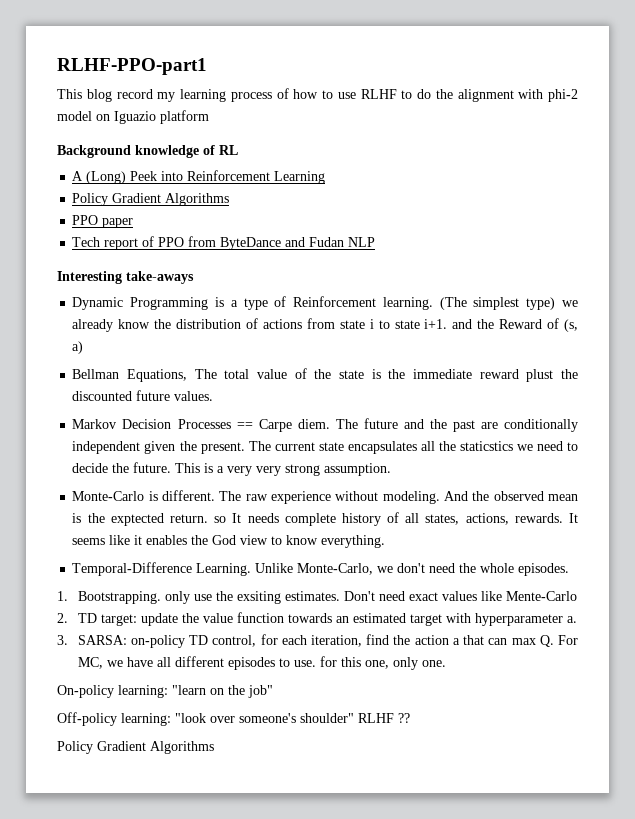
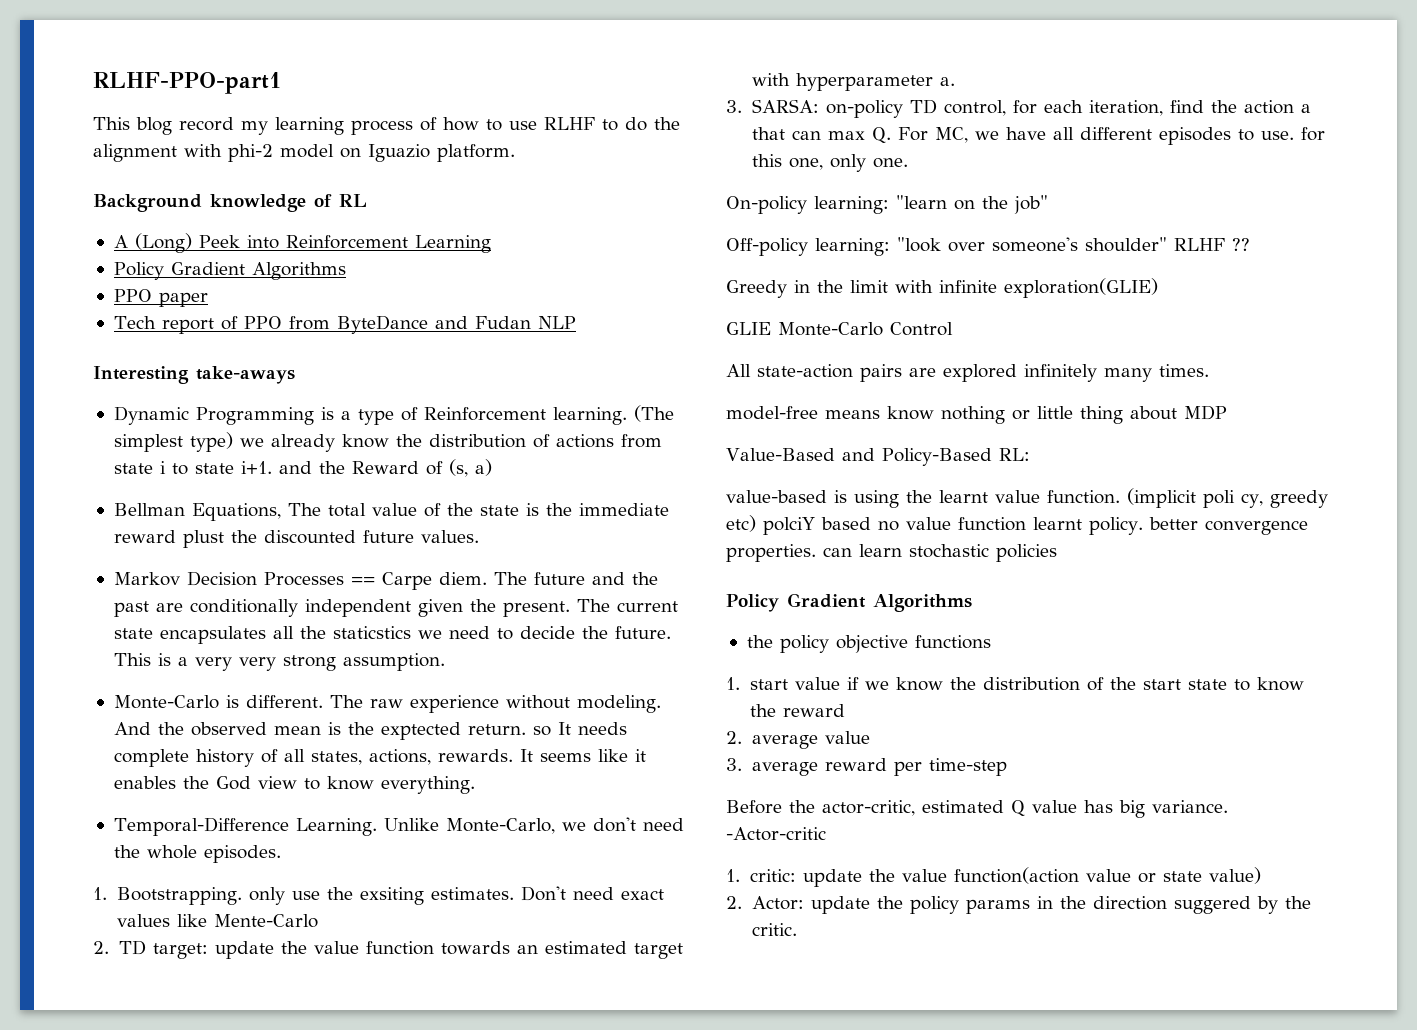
- This blog record my learning process of how to use RLHF to do the alignment with phi-2 model on Iguazio platform
+ This blog record my learning process of how to use RLHF to do the alignment with phi-2 model on Iguazio platform.
  Off-policy learning: "look over someone's shoulder" RLHF ??
+ Greedy in the limit with infinite exploration(GLIE)
+ GLIE Monte-Carlo Control
+ All state-action pairs are explored infinitely many times.
+ model-free means know nothing or little thing about MDP
+ Value-Based and Policy-Based RL:
+ value-based is using the learnt value function. (implicit poli cy, greedy etc) polciY based no value function learnt policy. better convergence properties. can learn stochastic policies
  Policy Gradient Algorithms
+ the policy objective functions
+ 1. start value if we know the distribution of the start state to know the reward
+ 2. average value
+ 3. average reward per time-step
+ Before the actor-critic, estimated Q value has big variance. -Actor-critic
+ 1. critic: update the value function(action value or state value)
+ 2. Actor: update the policy params in the direction suggered by the critic.

